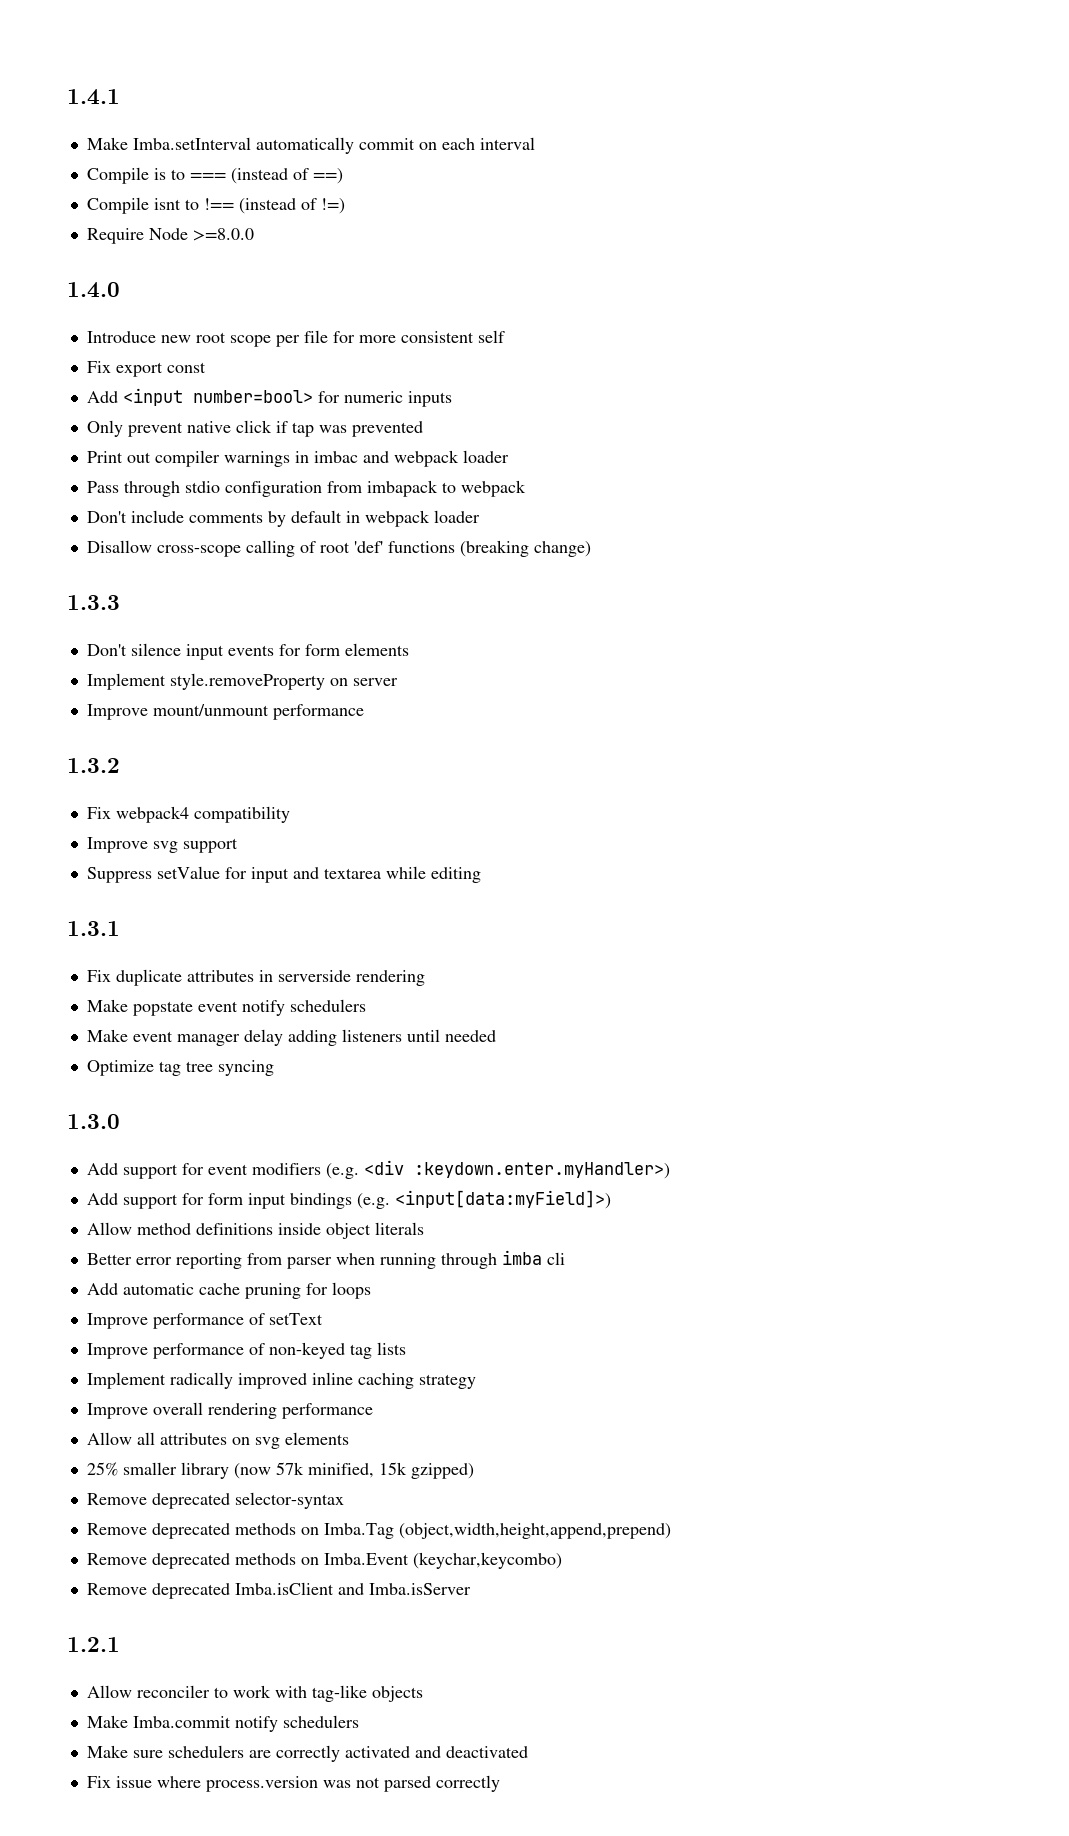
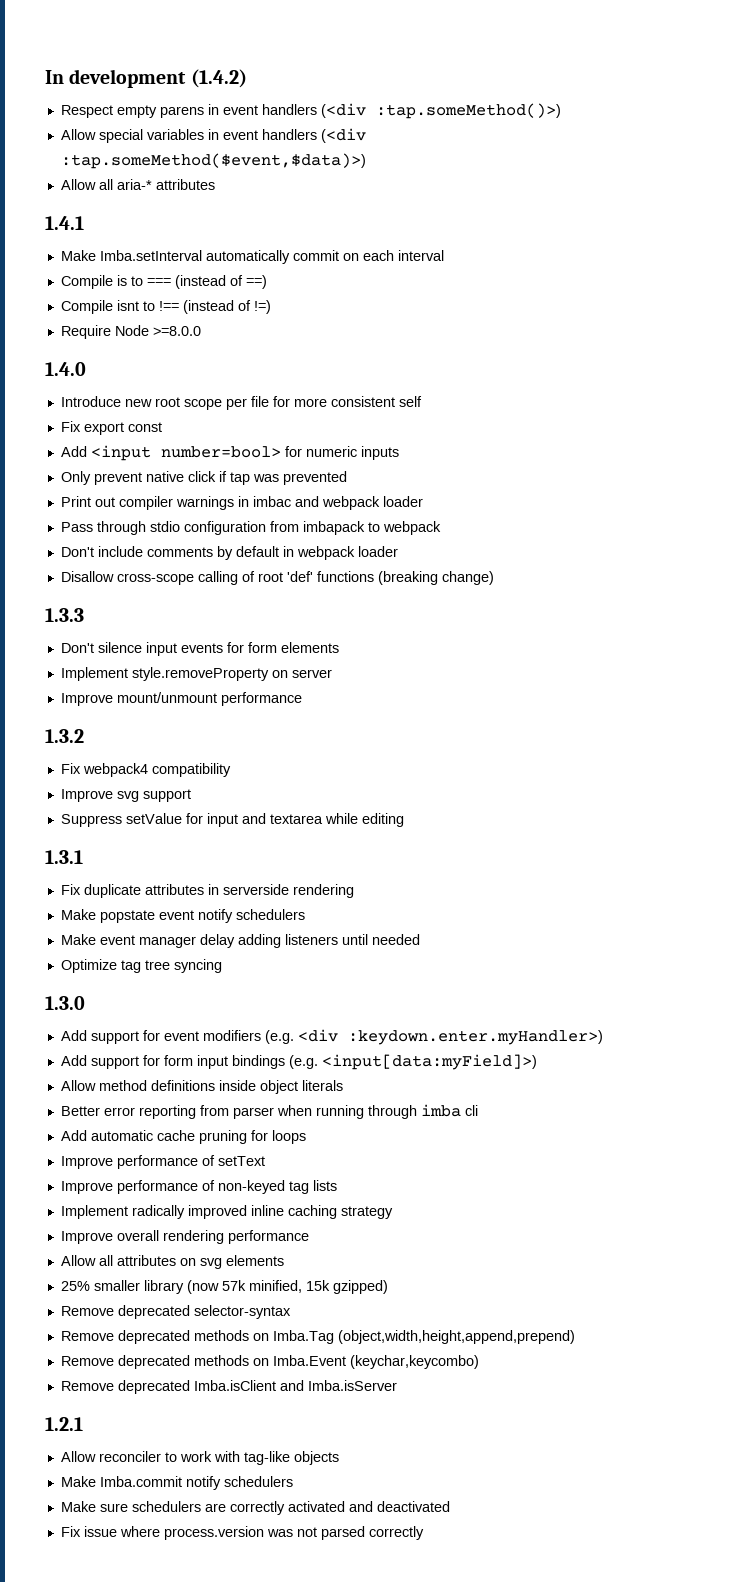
+ In development (1.4.2)
+ Respect empty parens in event handlers (<div :tap.someMethod()>)
+ Allow special variables in event handlers (<div :tap.someMethod($event,$data)>)
+ Allow all aria-* attributes

